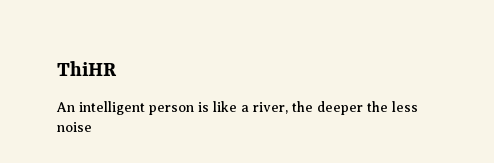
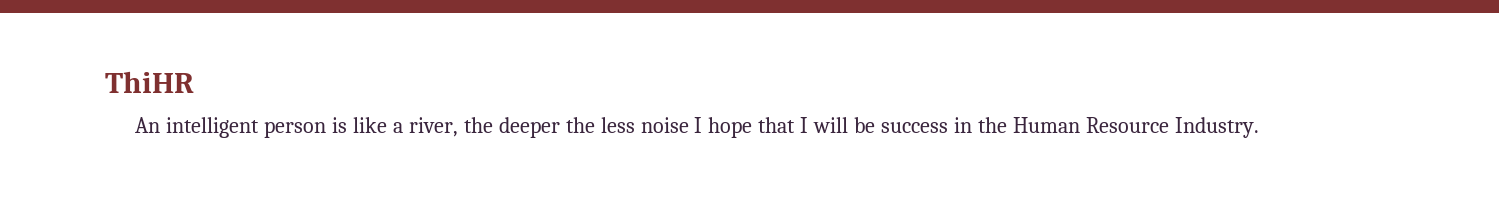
- An intelligent person is like a river, the deeper the less noise
+ An intelligent person is like a river, the deeper the less noise I hope that I will be success in the Human Resource Industry.

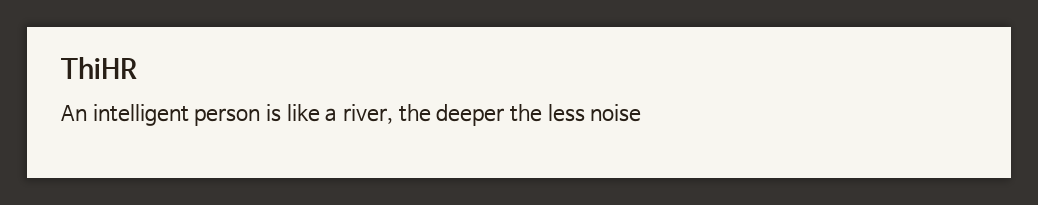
- An intelligent person is like a river, the deeper the less noise I hope that I will be success in the Human Resource Industry.
+ An intelligent person is like a river, the deeper the less noise

